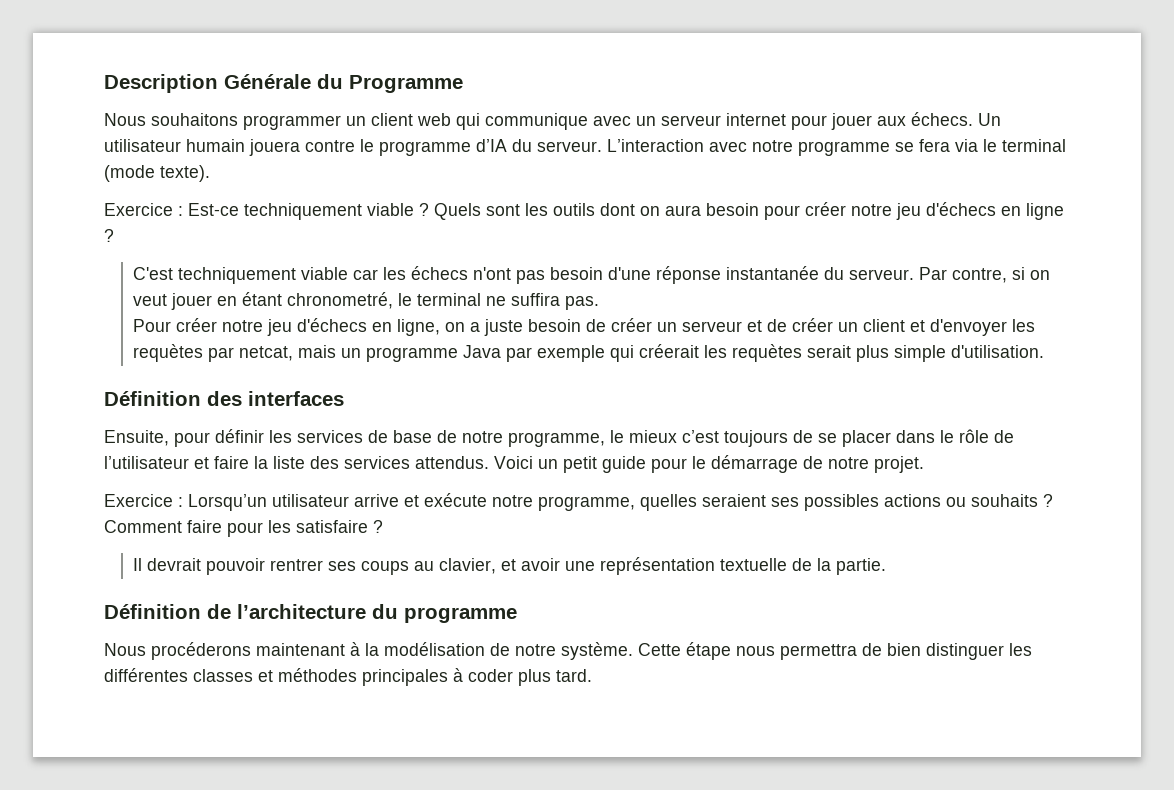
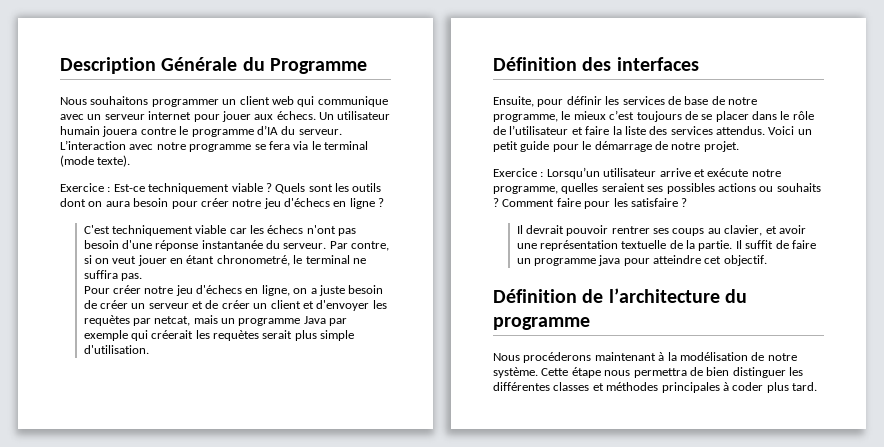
+ Il suffit de faire un programme java pour atteindre cet objectif.

